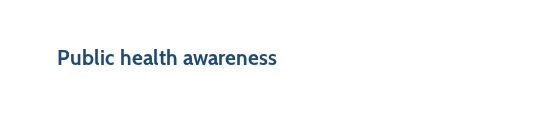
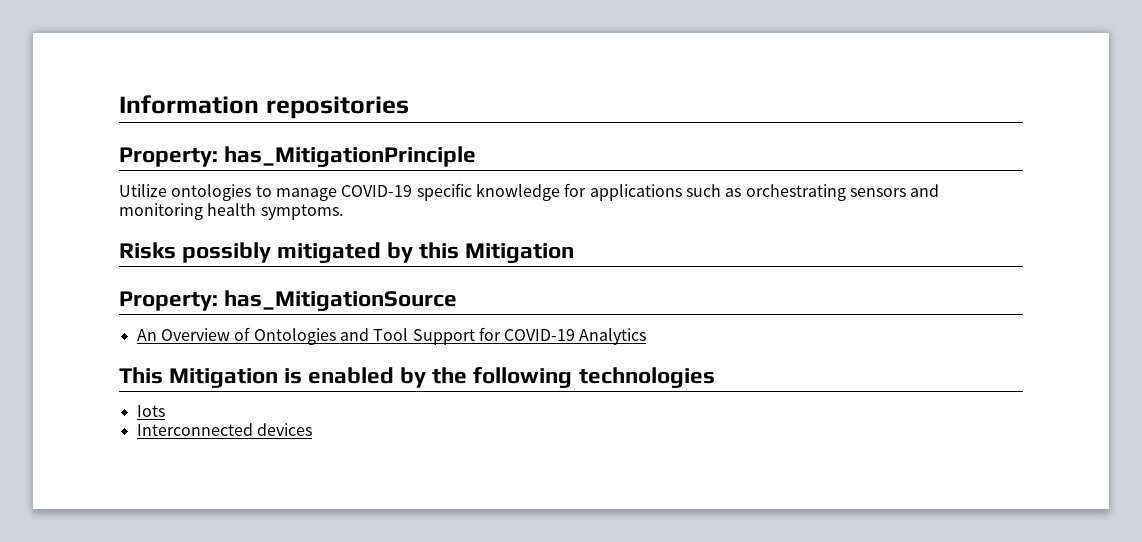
- Public health awareness
+ Information repositories
+ Property: has_MitigationPrinciple
+ Utilize ontologies to manage COVID-19 specific knowledge for applications such as orchestrating sensors and monitoring health symptoms.
+ Risks possibly mitigated by this Mitigation
+ Property: has_MitigationSource
+ An Overview of Ontologies and Tool Support for COVID-19 Analytics
+ This Mitigation is enabled by the following technologies
+ Iots
+ Interconnected devices

